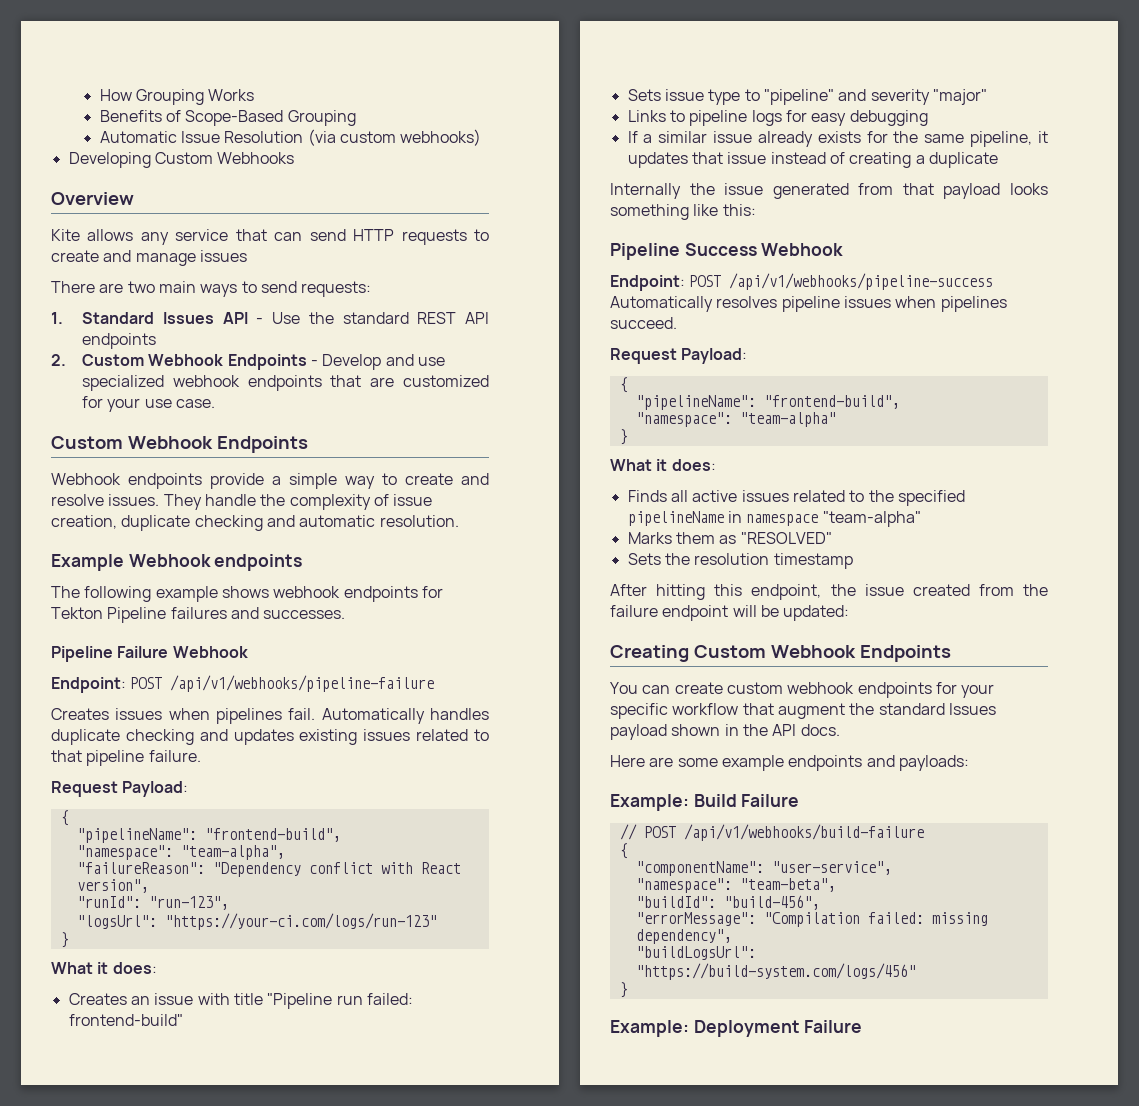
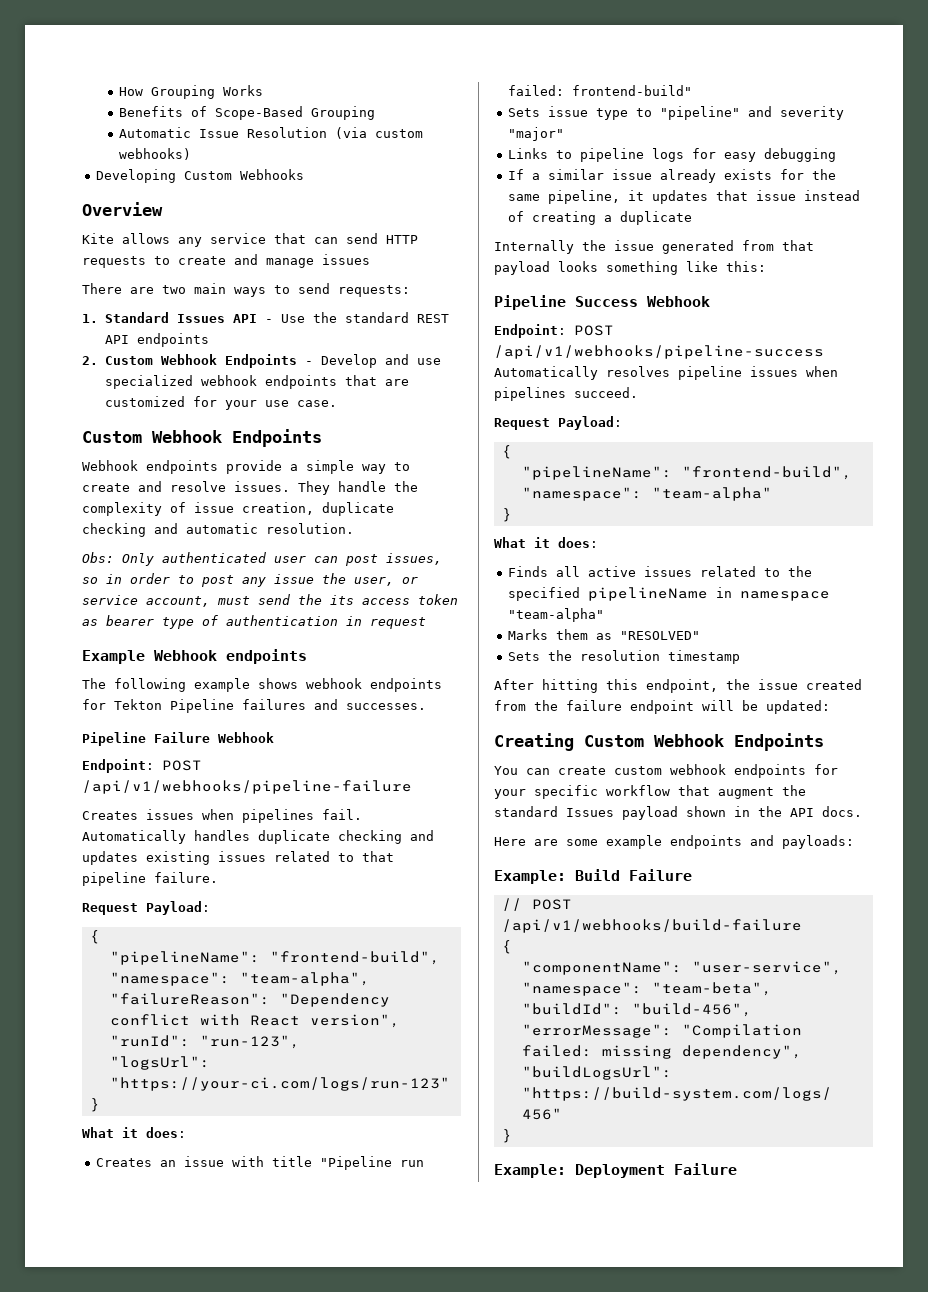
+ Obs: Only authenticated user can post issues, so in order to post any issue the user, or service account, must send the its access token as bearer type of authentication in request

